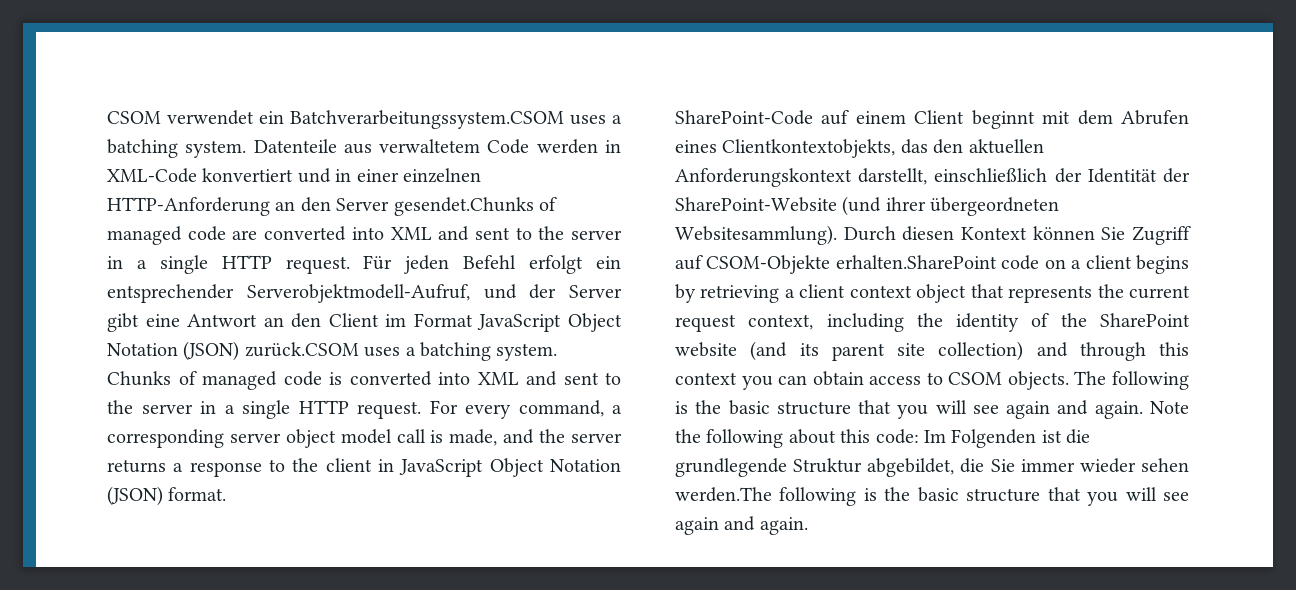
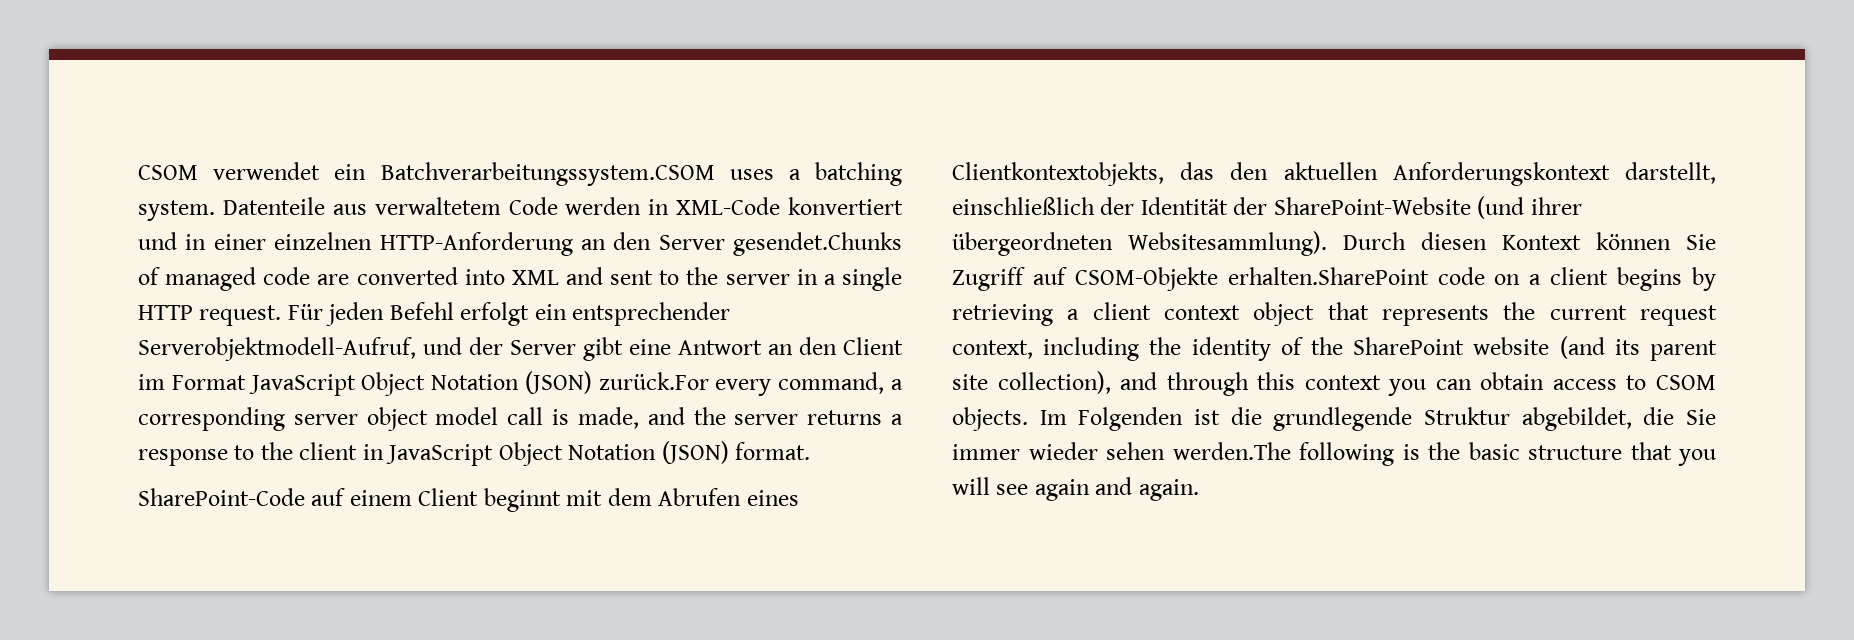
- Für jeden Befehl erfolgt ein entsprechender Serverobjektmodell-Aufruf, und der Server gibt eine Antwort an den Client im Format JavaScript Object Notation (JSON) zurück.CSOM uses a batching system. Chunks of managed code is converted into XML and sent to the server in a single HTTP request. For every command, a corresponding server object model call is made, and the server returns a response to the client in JavaScript Object Notation (JSON) format.
+ Für jeden Befehl erfolgt ein entsprechender Serverobjektmodell-Aufruf, und der Server gibt eine Antwort an den Client im Format JavaScript Object Notation (JSON) zurück.For every command, a corresponding server object model call is made, and the server returns a response to the client in JavaScript Object Notation (JSON) format.
- Durch diesen Kontext können Sie Zugriff auf CSOM-Objekte erhalten.SharePoint code on a client begins by retrieving a client context object that represents the current request context, including the identity of the SharePoint website (and its parent site collection) and through this context you can obtain access to CSOM objects.
+ Durch diesen Kontext können Sie Zugriff auf CSOM-Objekte erhalten.SharePoint code on a client begins by retrieving a client context object that represents the current request context, including the identity of the SharePoint website (and its parent site collection), and through this context you can obtain access to CSOM objects.
- The following is the basic structure that you will see again and again. Note the following about this code: Im Folgenden ist die grundlegende Struktur abgebildet, die Sie immer wieder sehen werden.The following is the basic structure that you will see again and again.
+ Im Folgenden ist die grundlegende Struktur abgebildet, die Sie immer wieder sehen werden.The following is the basic structure that you will see again and again.

